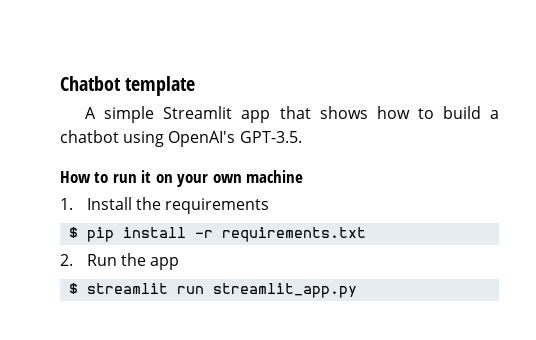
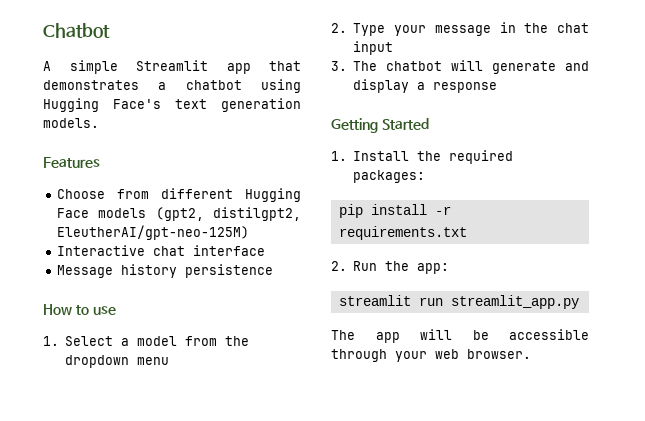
- Chatbot template
+ Chatbot
- A simple Streamlit app that shows how to build a chatbot using OpenAI's GPT-3.5.
- How to run it on your own machine
+ A simple Streamlit app that demonstrates a chatbot using Hugging Face's text generation models.
+ Features
+ Choose from different Hugging Face models (gpt2, distilgpt2, EleutherAI/gpt-neo-125M)
+ Interactive chat interface
+ Message history persistence
+ How to use
+ 1. Select a model from the dropdown menu
+ 2. Type your message in the chat input
+ 3. The chatbot will generate and display a response
+ Getting Started
- 1. Install the requirements
- $ pip install -r requirements.txt
+ 1. Install the required packages:
+ pip install -r requirements.txt
- 2. Run the app
- $ streamlit run streamlit_app.py
+ 2. Run the app:
+ streamlit run streamlit_app.py
+ The app will be accessible through your web browser.

